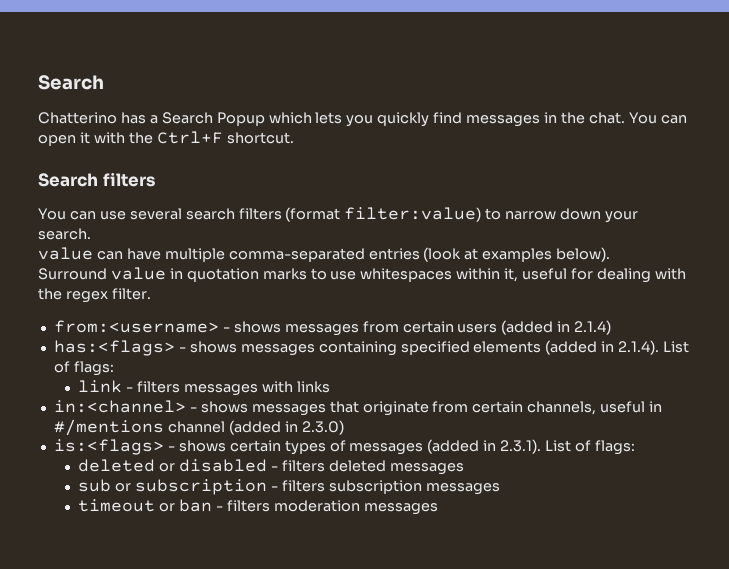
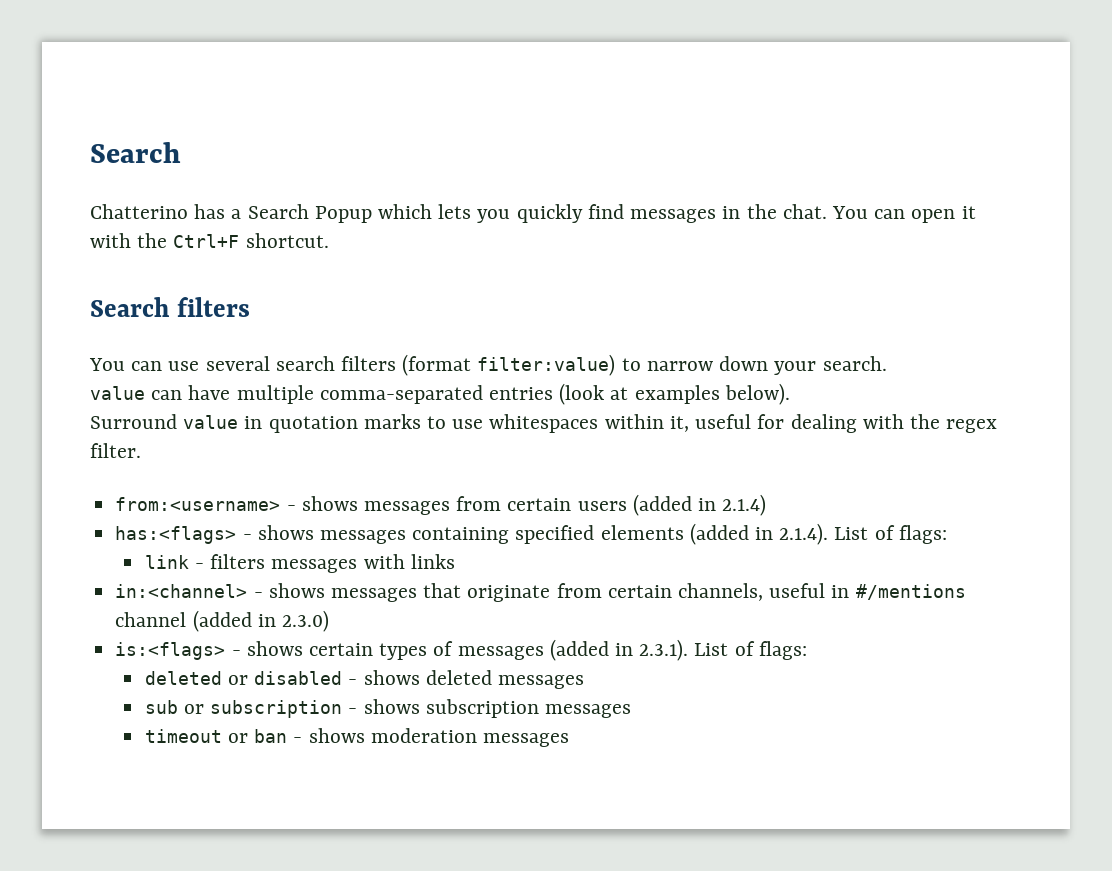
- deleted or disabled - filters deleted messages
+ deleted or disabled - shows deleted messages
- sub or subscription - filters subscription messages
+ sub or subscription - shows subscription messages
- timeout or ban - filters moderation messages
+ timeout or ban - shows moderation messages

